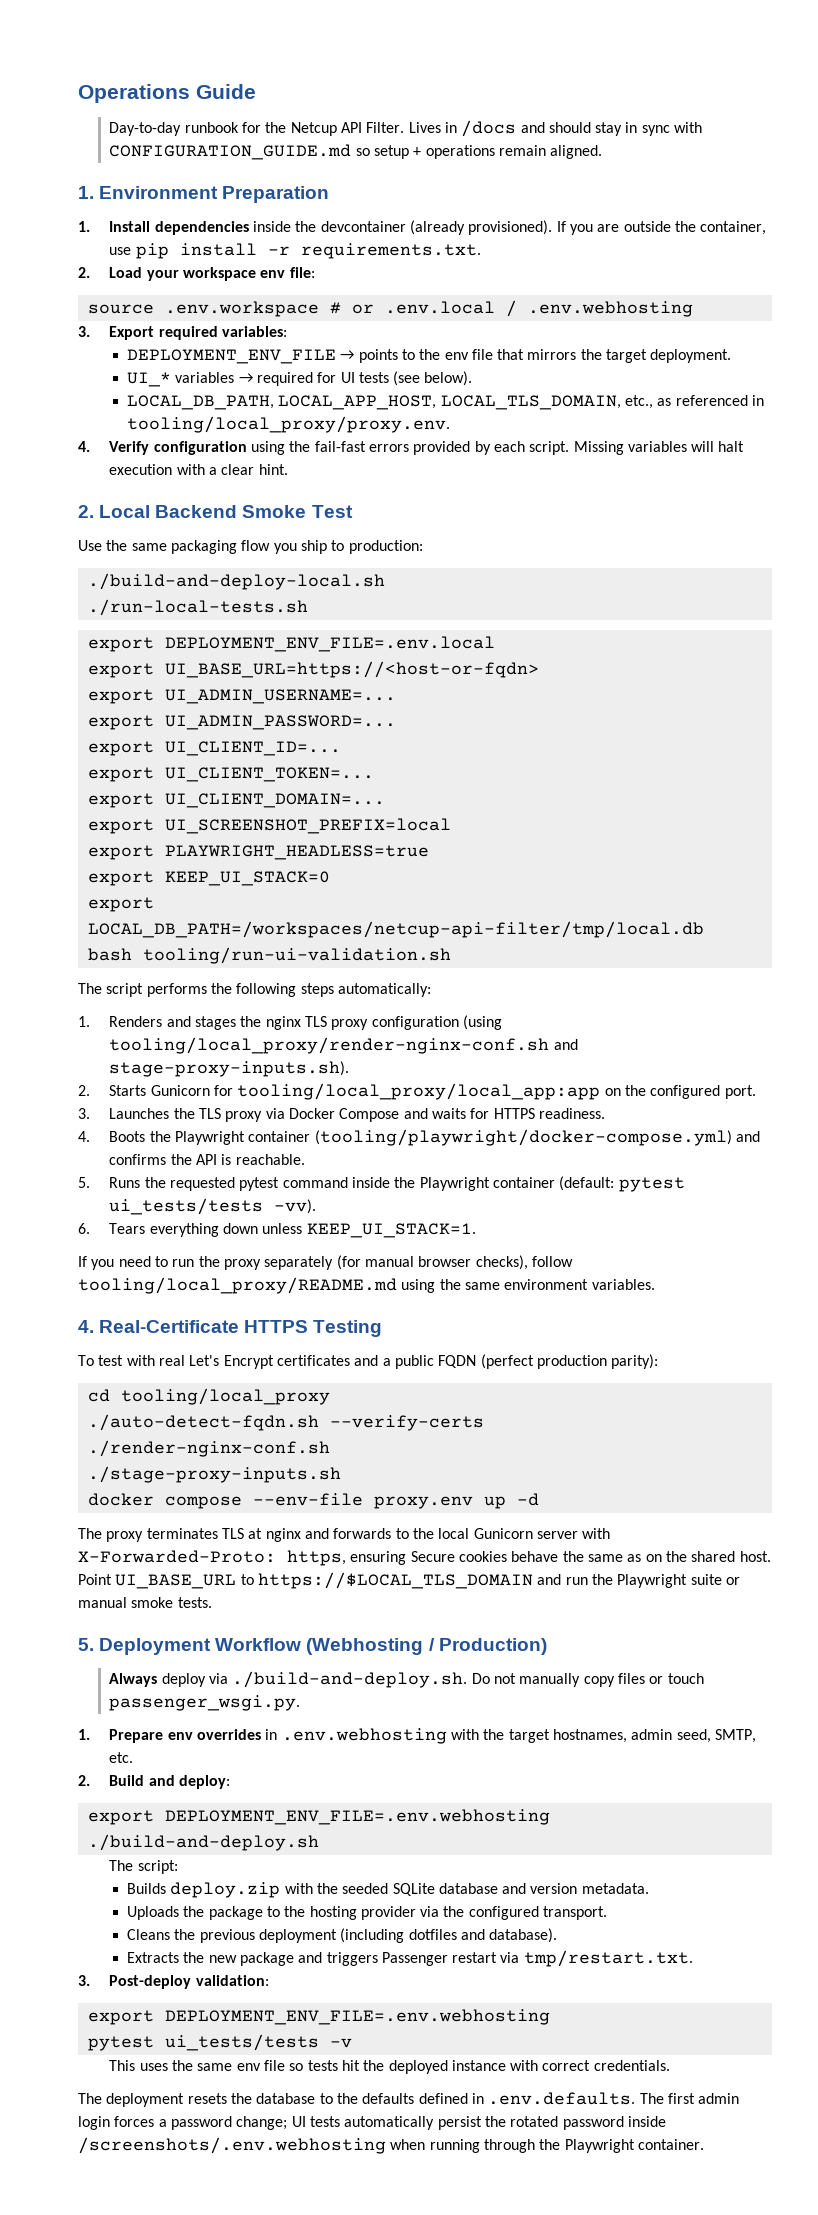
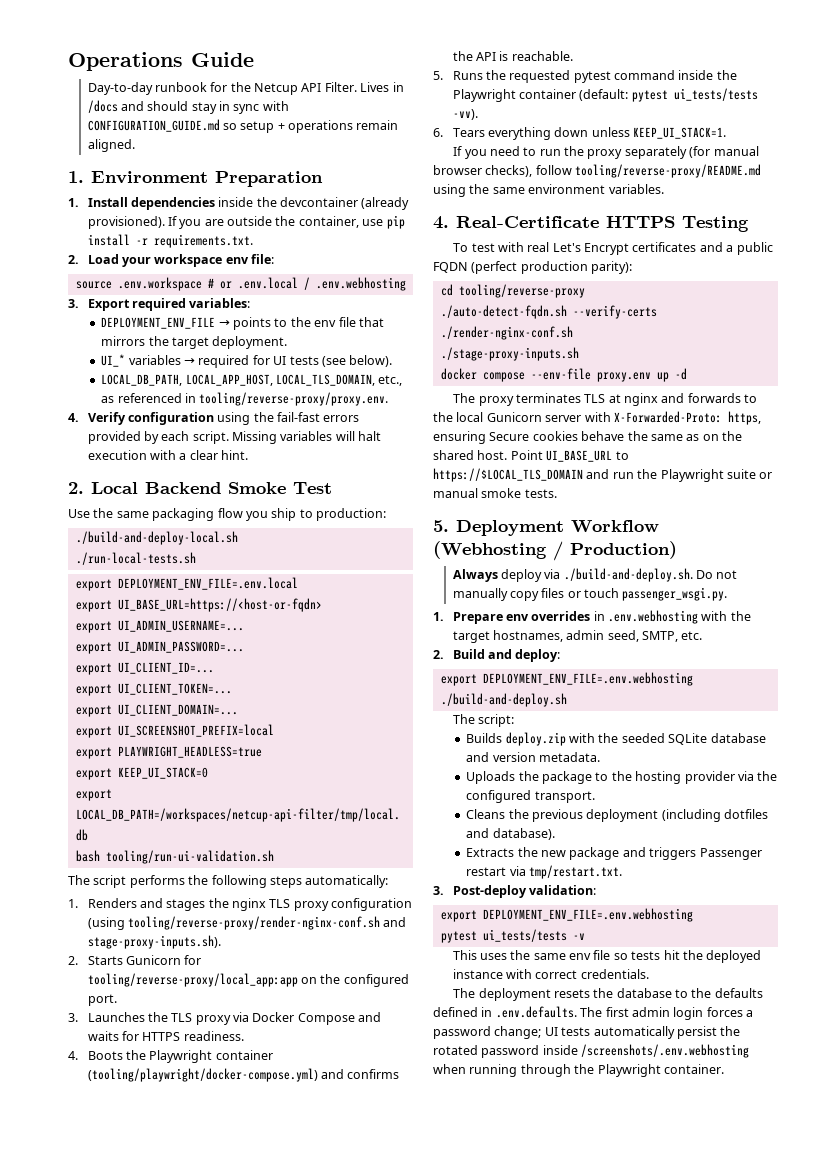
- LOCAL_DB_PATH, LOCAL_APP_HOST, LOCAL_TLS_DOMAIN, etc., as referenced in tooling/local_proxy/proxy.env.
+ LOCAL_DB_PATH, LOCAL_APP_HOST, LOCAL_TLS_DOMAIN, etc., as referenced in tooling/reverse-proxy/proxy.env.
- 1. Renders and stages the nginx TLS proxy configuration (using tooling/local_proxy/render-nginx-conf.sh and stage-proxy-inputs.sh).
+ 1. Renders and stages the nginx TLS proxy configuration (using tooling/reverse-proxy/render-nginx-conf.sh and stage-proxy-inputs.sh).
- 2. Starts Gunicorn for tooling/local_proxy/local_app:app on the configured port.
+ 2. Starts Gunicorn for tooling/reverse-proxy/local_app:app on the configured port.
- If you need to run the proxy separately (for manual browser checks), follow tooling/local_proxy/README.md using the same environment variables.
+ If you need to run the proxy separately (for manual browser checks), follow tooling/reverse-proxy/README.md using the same environment variables.
- cd tooling/local_proxy
+ cd tooling/reverse-proxy

